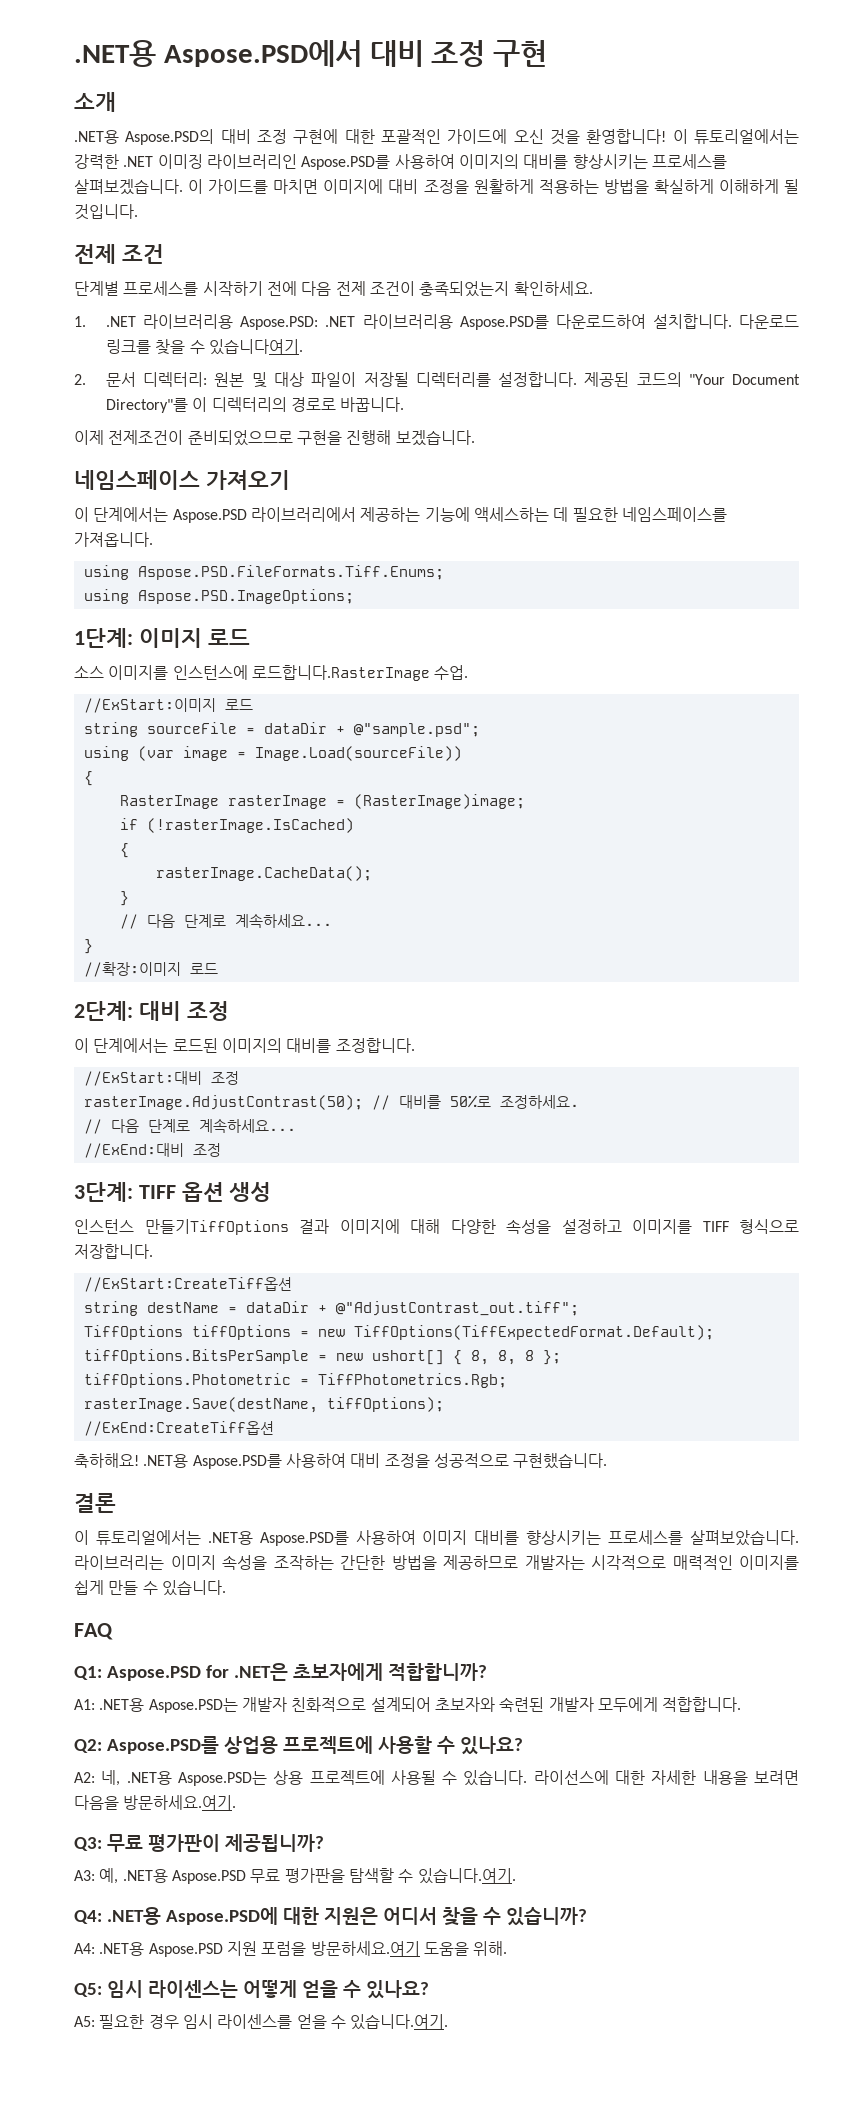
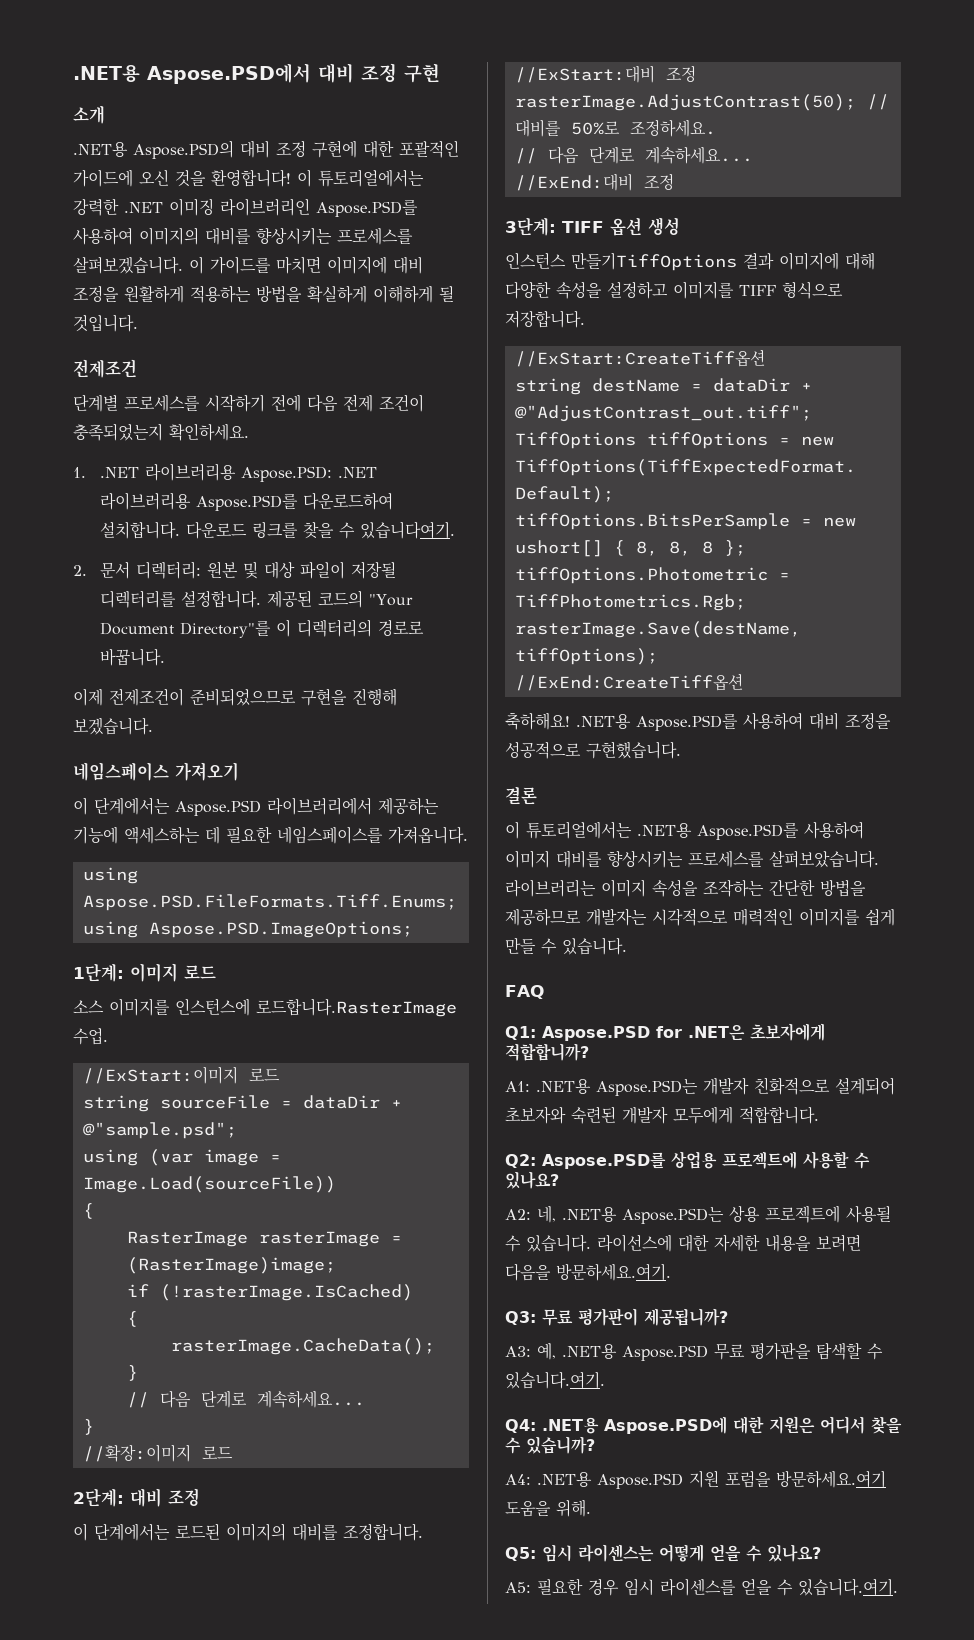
- 전제 조건
+ 전제조건

